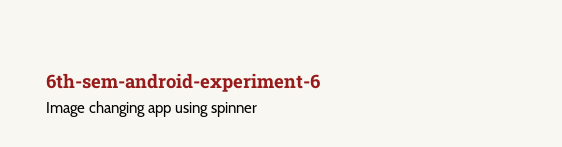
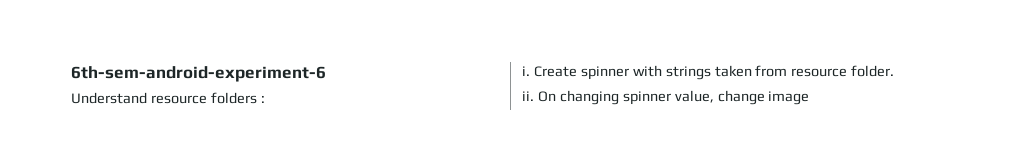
- Image changing app using spinner
+ Understand resource folders :
+ i. Create spinner with strings taken from resource folder.
+ ii. On changing spinner value, change image

